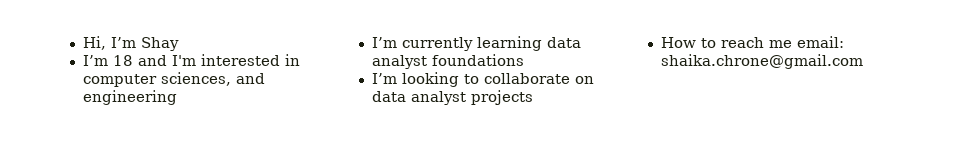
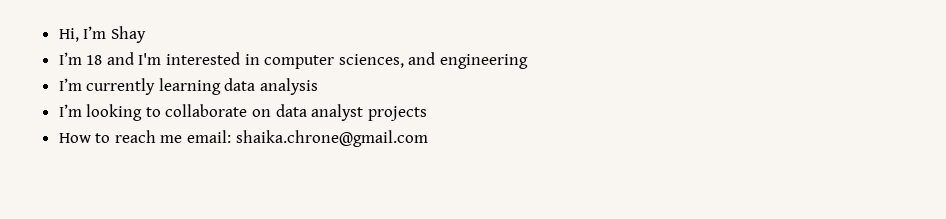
- I’m currently learning data analyst foundations
+ I’m currently learning data analysis

